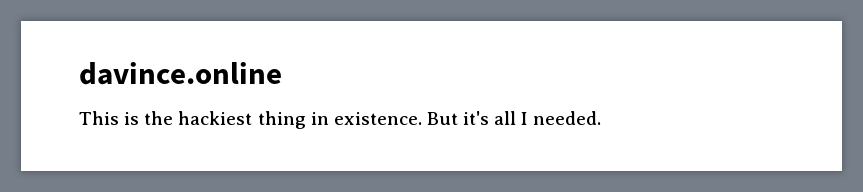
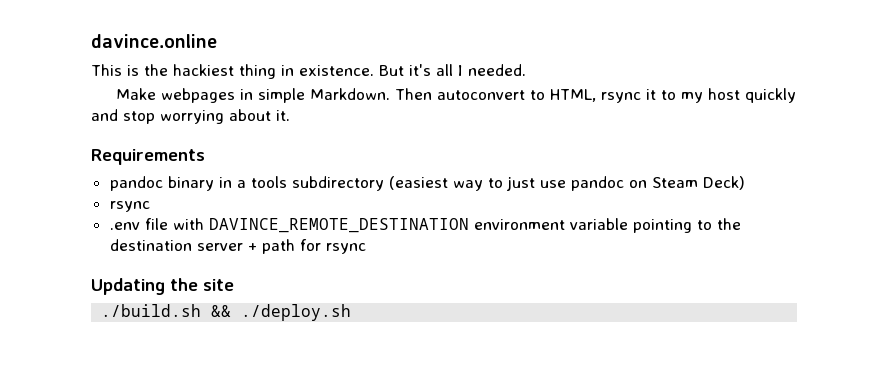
+ Make webpages in simple Markdown. Then autoconvert to HTML, rsync it to my host quickly and stop worrying about it.
+ Requirements
+ pandoc binary in a tools subdirectory (easiest way to just use pandoc on Steam Deck)
+ rsync
+ .env file with DAVINCE_REMOTE_DESTINATION environment variable pointing to the destination server + path for rsync
+ Updating the site
+ ./build.sh && ./deploy.sh

